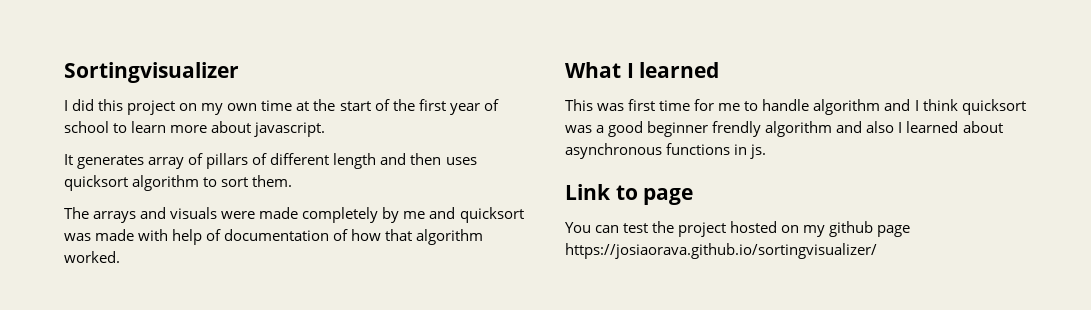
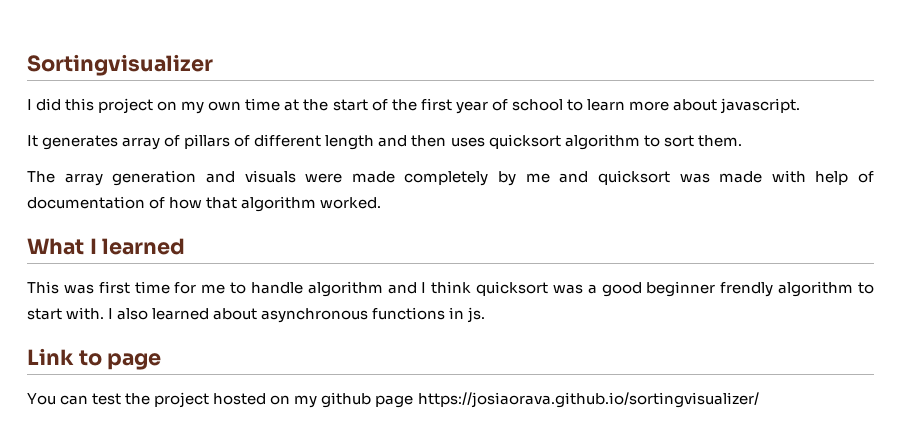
- The arrays and visuals were made completely by me and quicksort was made with help of documentation of how that algorithm worked.
+ The array generation and visuals were made completely by me and quicksort was made with help of documentation of how that algorithm worked.
- This was first time for me to handle algorithm and I think quicksort was a good beginner frendly algorithm and also I learned about asynchronous functions in js.
+ This was first time for me to handle algorithm and I think quicksort was a good beginner frendly algorithm to start with. I also learned about asynchronous functions in js.

